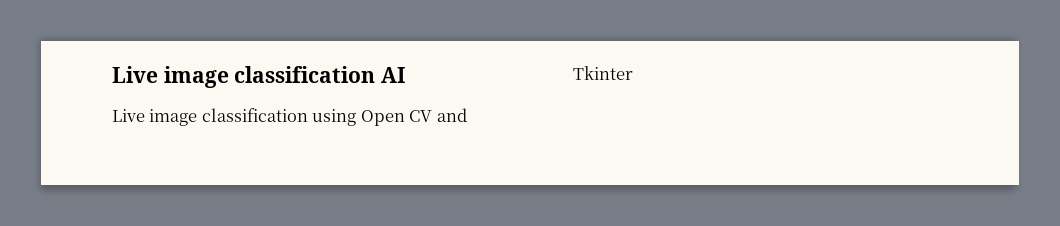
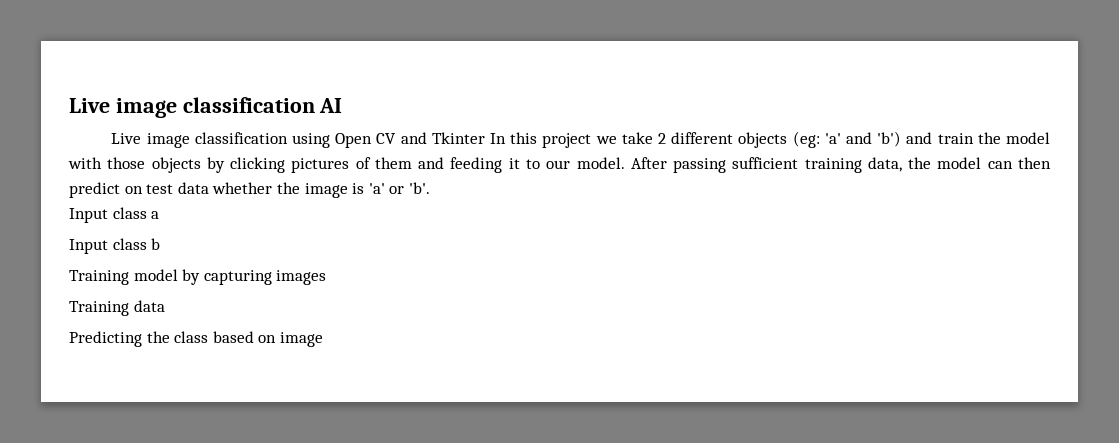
- Live image classification using Open CV and Tkinter
+ Live image classification using Open CV and Tkinter In this project we take 2 different objects (eg: 'a' and 'b') and train the model with those objects by clicking pictures of them and feeding it to our model. After passing sufficient training data, the model can then predict on test data whether the image is 'a' or 'b'.
+ Input class a
+ Input class b
+ Training model by capturing images
+ Training data
+ Predicting the class based on image

